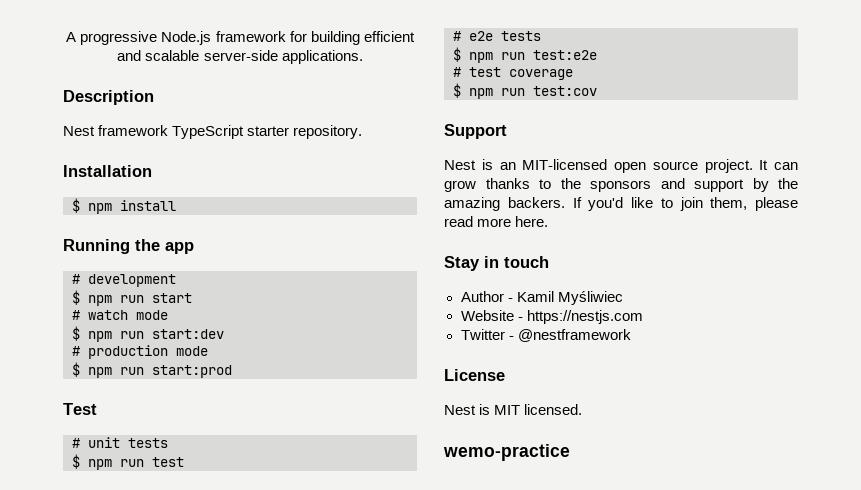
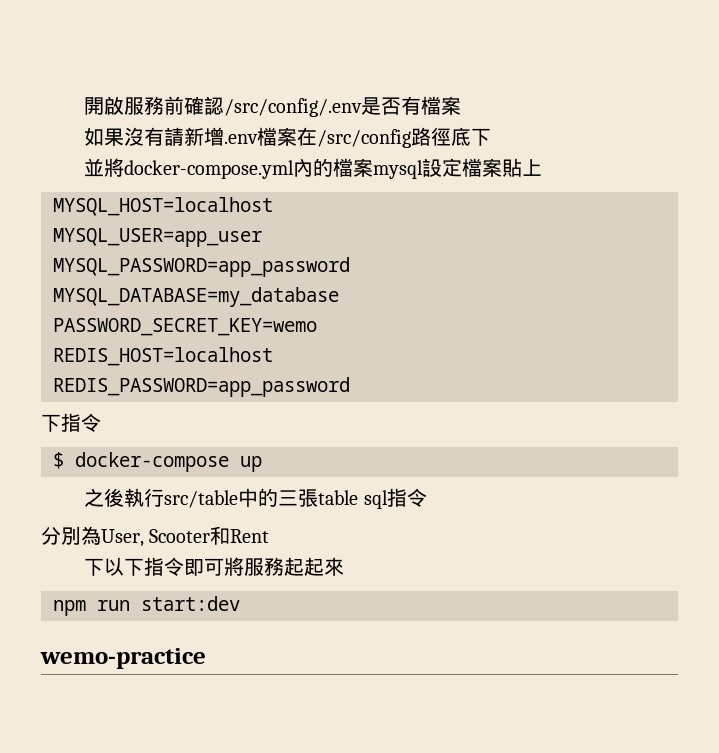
- A progressive Node.js framework for building efficient and scalable server-side applications.
- Description
- Nest framework TypeScript starter repository.
- Installation
- $ npm install
- Running the app
- # development
- $ npm run start
- # watch mode
- $ npm run start:dev
- # production mode
- $ npm run start:prod
- Test
- # unit tests
- $ npm run test
- # e2e tests
- $ npm run test:e2e
- # test coverage
- $ npm run test:cov
- Support
- Nest is an MIT-licensed open source project. It can grow thanks to the sponsors and support by the amazing backers. If you'd like to join them, please read more here.
- Stay in touch
- Author - Kamil Myśliwiec
- Website - https://nestjs.com
- Twitter - @nestframework
- License
- Nest is MIT licensed.
+ 開啟服務前確認/src/config/.env是否有檔案
+ 如果沒有請新增.env檔案在/src/config路徑底下
+ 並將docker-compose.yml內的檔案mysql設定檔案貼上
+ MYSQL_HOST=localhost
+ MYSQL_USER=app_user
+ MYSQL_PASSWORD=app_password
+ MYSQL_DATABASE=my_database
+ PASSWORD_SECRET_KEY=wemo
+ REDIS_HOST=localhost
+ REDIS_PASSWORD=app_password
+ 下指令
+ $ docker-compose up
+ 之後執行src/table中的三張table sql指令
+ 分別為User, Scooter和Rent
+ 下以下指令即可將服務起起來
+ npm run start:dev

